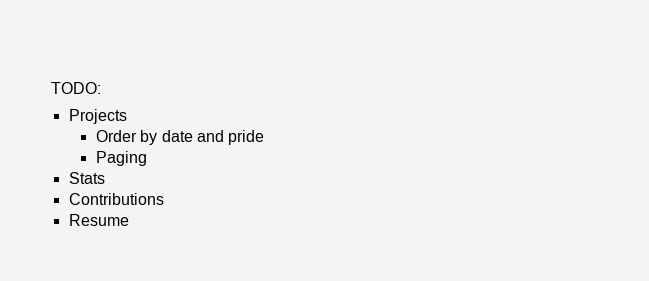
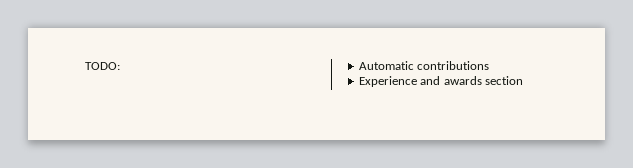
- Projects
- Order by date and pride
- Paging
- Stats
- Contributions
- Resume
+ Automatic contributions
+ Experience and awards section

